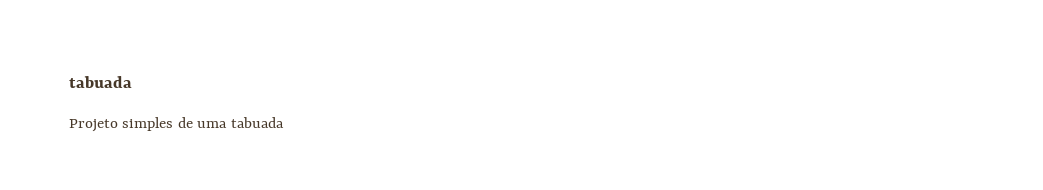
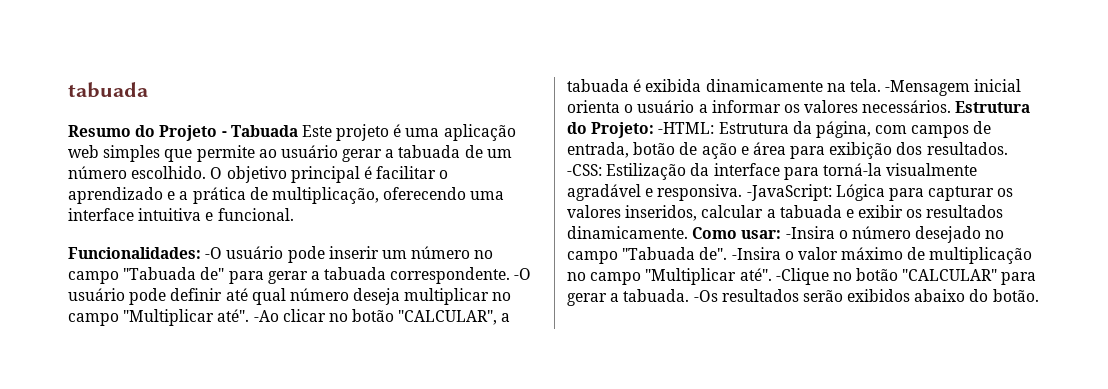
- Projeto simples de uma tabuada
+ Resumo do Projeto - Tabuada Este projeto é uma aplicação web simples que permite ao usuário gerar a tabuada de um número escolhido. O objetivo principal é facilitar o aprendizado e a prática de multiplicação, oferecendo uma interface intuitiva e funcional.
+ Funcionalidades: -O usuário pode inserir um número no campo "Tabuada de" para gerar a tabuada correspondente. -O usuário pode definir até qual número deseja multiplicar no campo "Multiplicar até". -Ao clicar no botão "CALCULAR", a tabuada é exibida dinamicamente na tela. -Mensagem inicial orienta o usuário a informar os valores necessários. Estrutura do Projeto: -HTML: Estrutura da página, com campos de entrada, botão de ação e área para exibição dos resultados. -CSS: Estilização da interface para torná-la visualmente agradável e responsiva. -JavaScript: Lógica para capturar os valores inseridos, calcular a tabuada e exibir os resultados dinamicamente. Como usar: -Insira o número desejado no campo "Tabuada de". -Insira o valor máximo de multiplicação no campo "Multiplicar até". -Clique no botão "CALCULAR" para gerar a tabuada. -Os resultados serão exibidos abaixo do botão.

